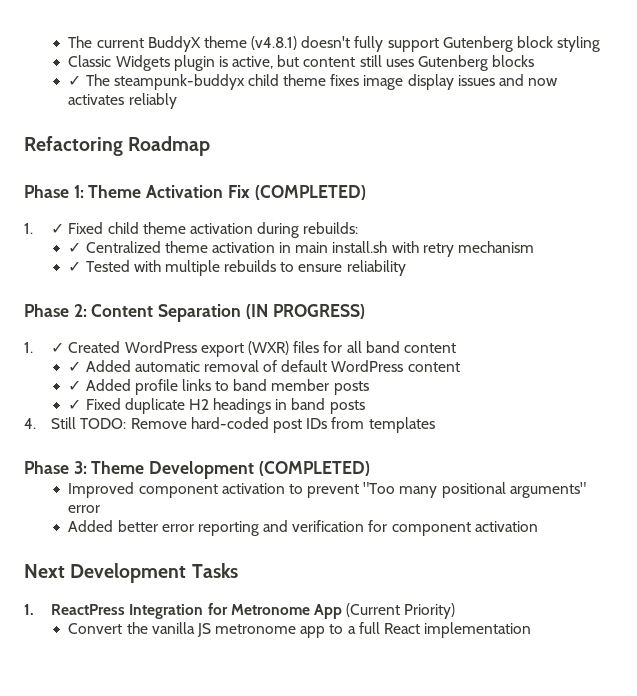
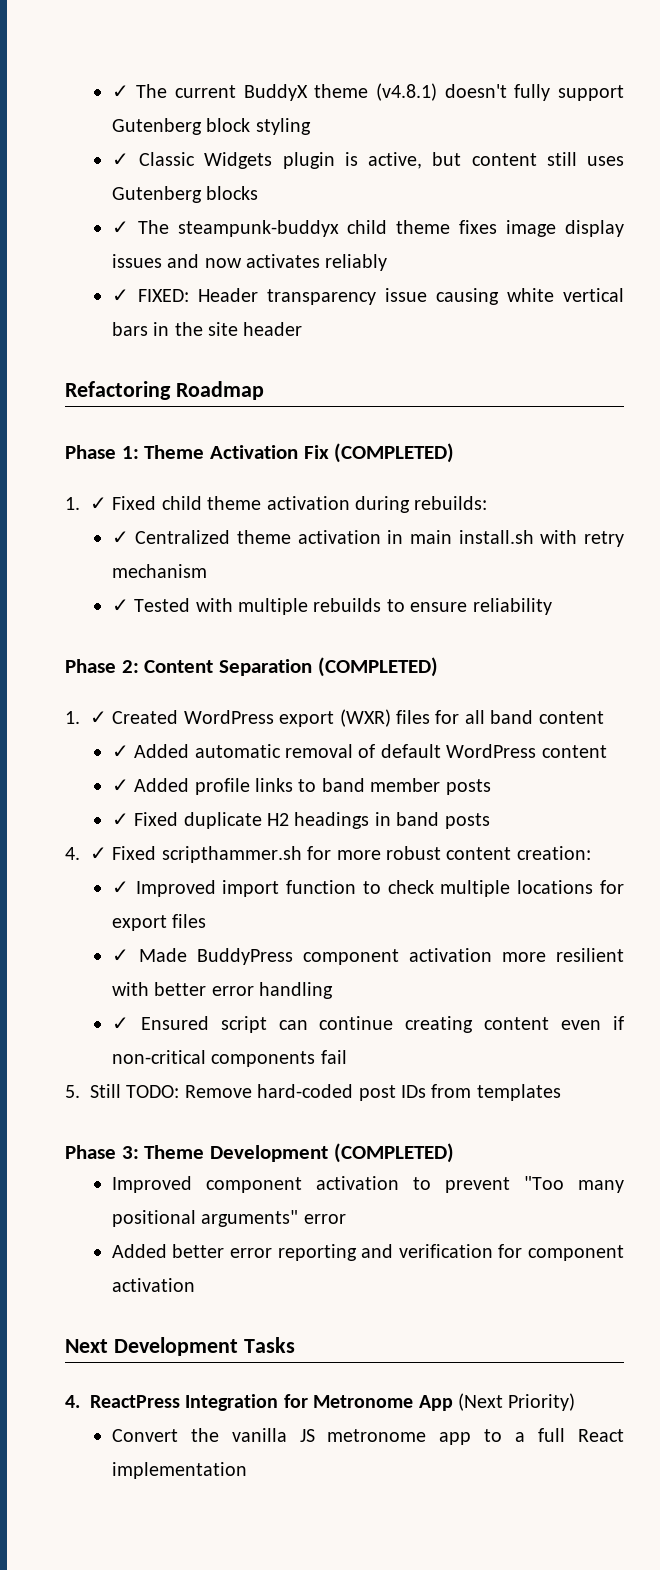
- The current BuddyX theme (v4.8.1) doesn't fully support Gutenberg block styling
+ ✓ The current BuddyX theme (v4.8.1) doesn't fully support Gutenberg block styling
- Classic Widgets plugin is active, but content still uses Gutenberg blocks
+ ✓ Classic Widgets plugin is active, but content still uses Gutenberg blocks
+ ✓ FIXED: Header transparency issue causing white vertical bars in the site header
- Phase 2: Content Separation (IN PROGRESS)
+ Phase 2: Content Separation (COMPLETED)
- 4. Still TODO: Remove hard-coded post IDs from templates
+ 4. ✓ Fixed scripthammer.sh for more robust content creation:
+ ✓ Improved import function to check multiple locations for export files
+ ✓ Made BuddyPress component activation more resilient with better error handling
+ ✓ Ensured script can continue creating content even if non-critical components fail
+ 5. Still TODO: Remove hard-coded post IDs from templates
- 1. ReactPress Integration for Metronome App (Current Priority)
+ 4. ReactPress Integration for Metronome App (Next Priority)

